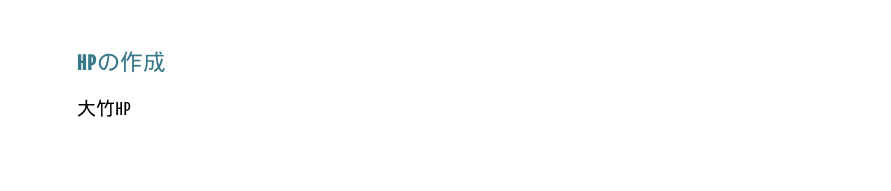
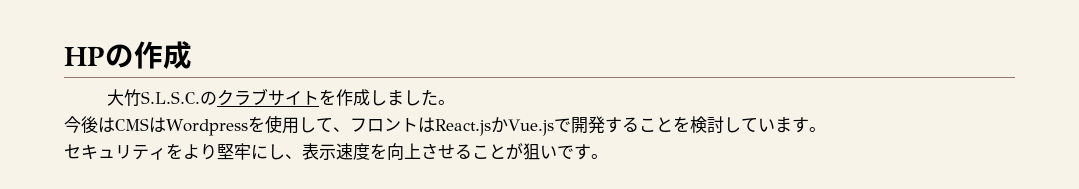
- 大竹HP
+ 大竹S.L.S.C.のクラブサイトを作成しました。
+ 今後はCMSはWordpressを使用して、フロントはReact.jsかVue.jsで開発することを検討しています。
+ セキュリティをより堅牢にし、表示速度を向上させることが狙いです。

